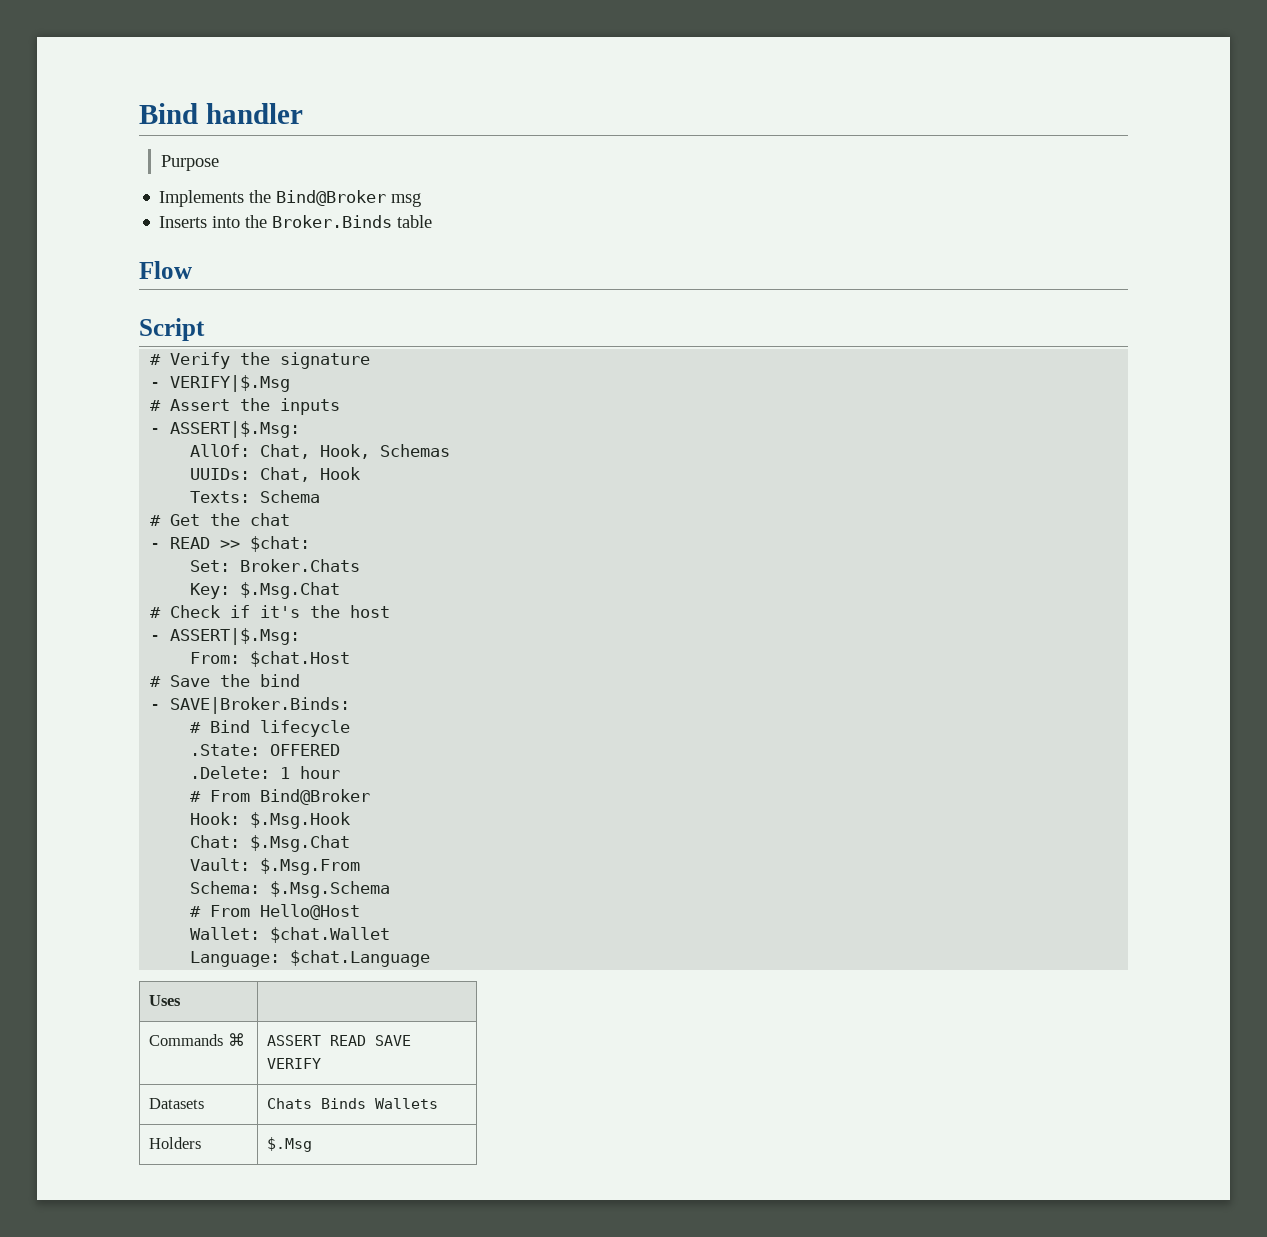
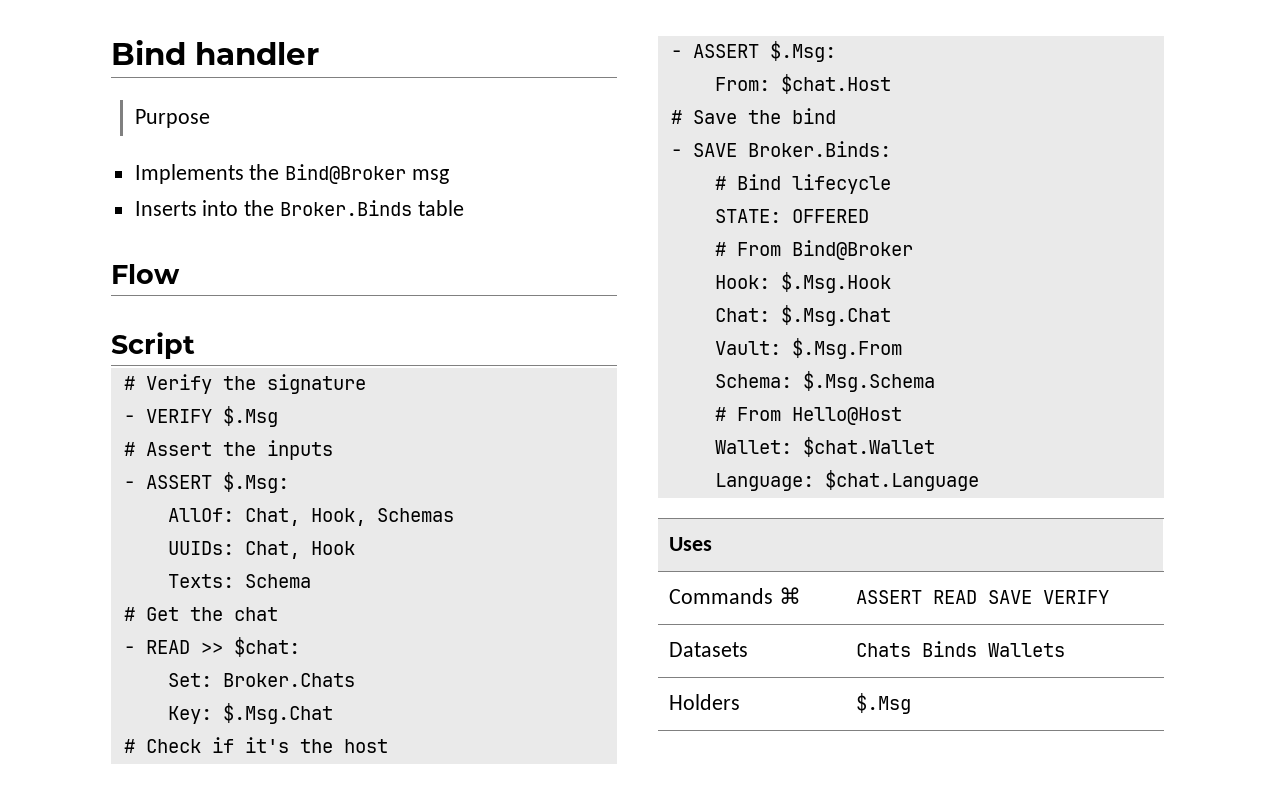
- - VERIFY|$.Msg
+ - VERIFY $.Msg
  # Assert the inputs
- - ASSERT|$.Msg:
+ - ASSERT $.Msg:
  # Check if it's the host
- - ASSERT|$.Msg:
+ - ASSERT $.Msg:
- - SAVE|Broker.Binds:
+ - SAVE Broker.Binds:
- .State: OFFERED
+ STATE: OFFERED
- .Delete: 1 hour

